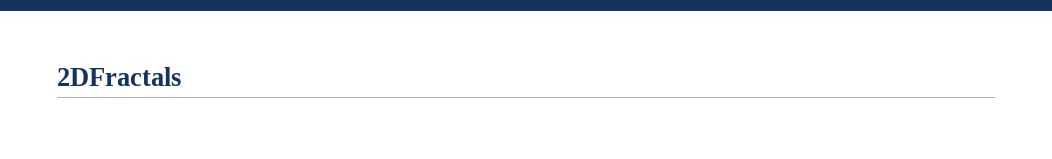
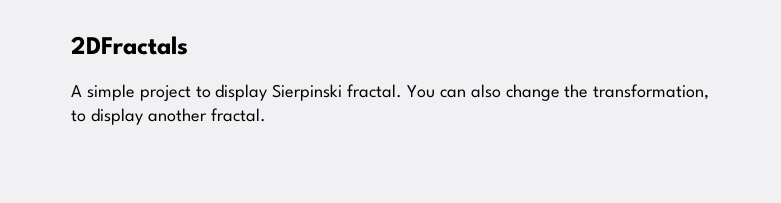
+ A simple project to display Sierpinski fractal. You can also change the transformation, to display another fractal.

